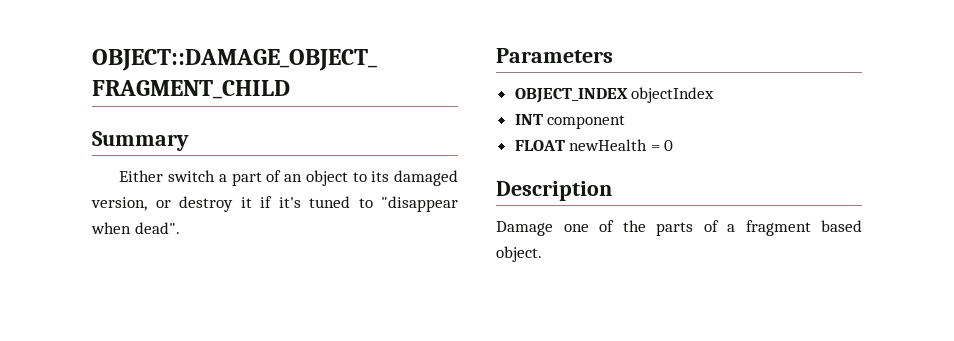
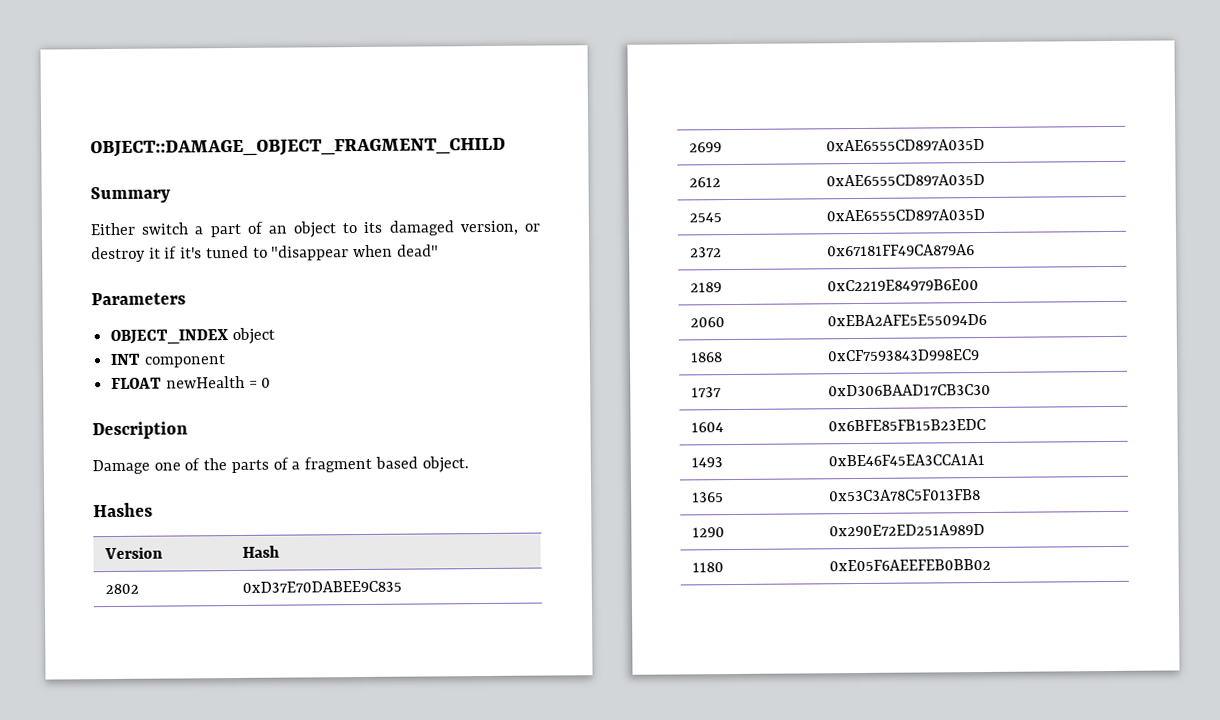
- Either switch a part of an object to its damaged version, or destroy it if it's tuned to "disappear when dead".
+ Either switch a part of an object to its damaged version, or destroy it if it's tuned to "disappear when dead"
- OBJECT_INDEX objectIndex
+ OBJECT_INDEX object
+ Hashes
+ Version | Hash
+ 2802 | 0xD37E70DABEE9C835
+ 2699 | 0xAE6555CD897A035D
+ 2612 | 0xAE6555CD897A035D
+ 2545 | 0xAE6555CD897A035D
+ 2372 | 0x67181FF49CA879A6
+ 2189 | 0xC2219E84979B6E00
+ 2060 | 0xEBA2AFE5E55094D6
+ 1868 | 0xCF7593843D998EC9
+ 1737 | 0xD306BAAD17CB3C30
+ 1604 | 0x6BFE85FB15B23EDC
+ 1493 | 0xBE46F45EA3CCA1A1
+ 1365 | 0x53C3A78C5F013FB8
+ 1290 | 0x290E72ED251A989D
+ 1180 | 0xE05F6AEEFEB0BB02

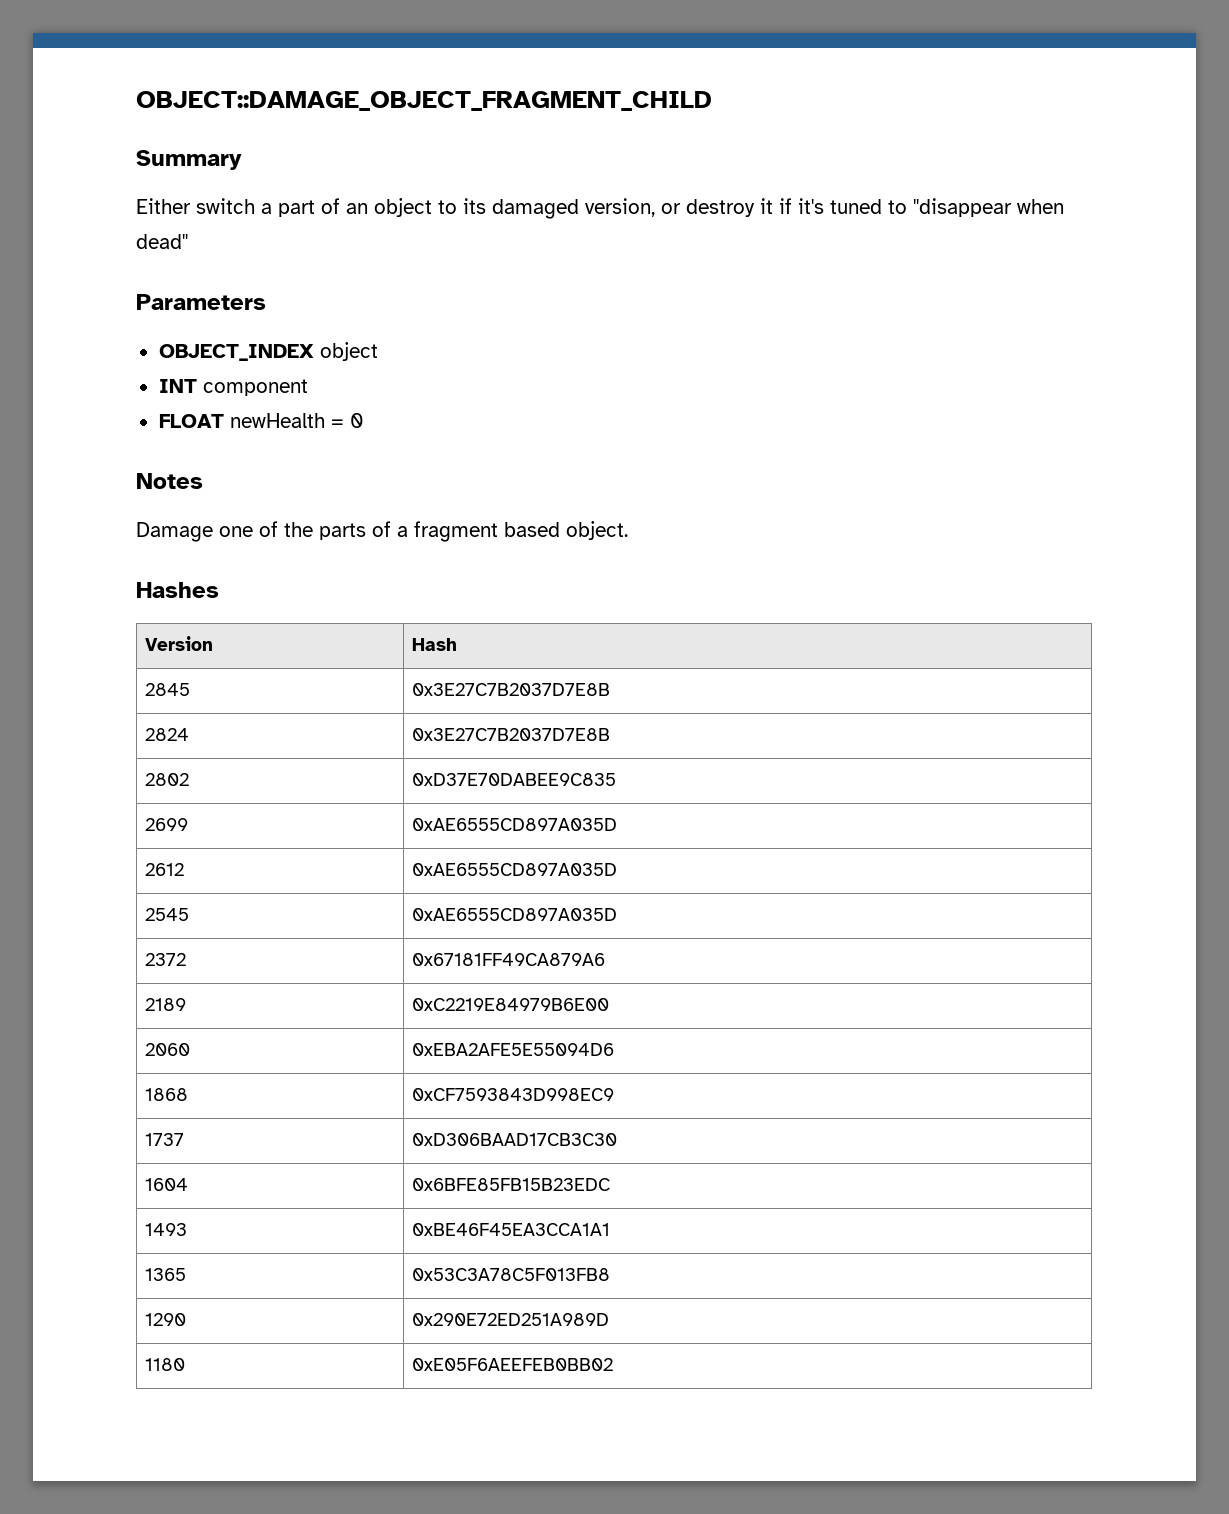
- Description
+ Notes
+ 2845 | 0x3E27C7B2037D7E8B
+ 2824 | 0x3E27C7B2037D7E8B

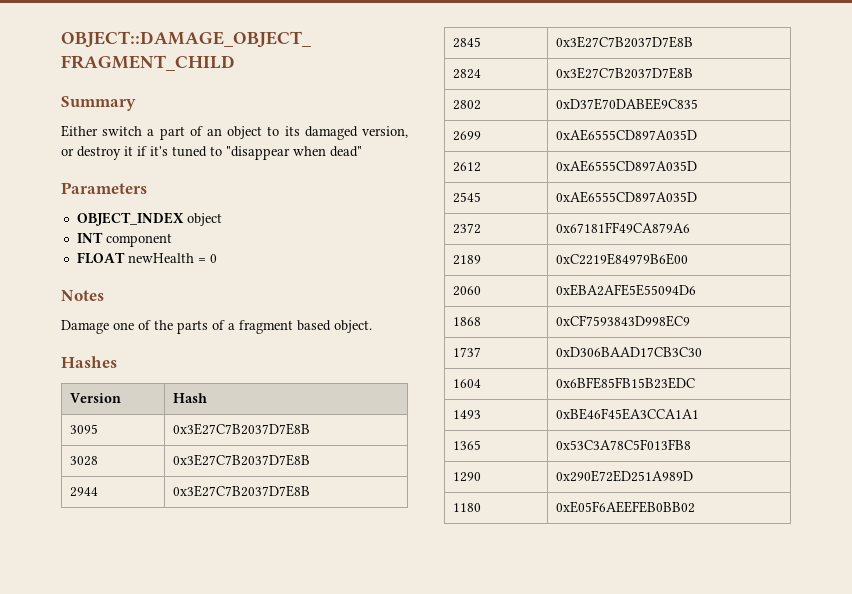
+ 3095 | 0x3E27C7B2037D7E8B
+ 3028 | 0x3E27C7B2037D7E8B
+ 2944 | 0x3E27C7B2037D7E8B

